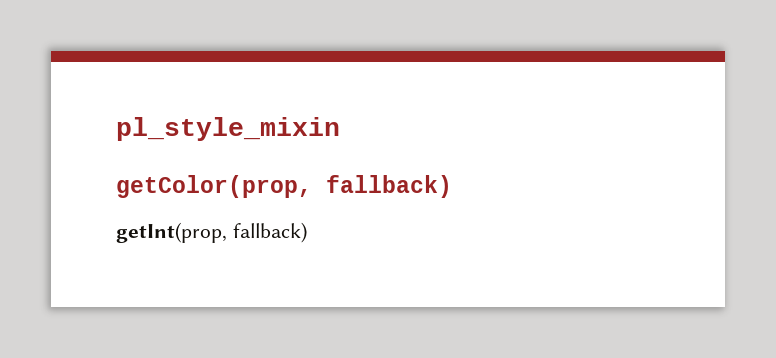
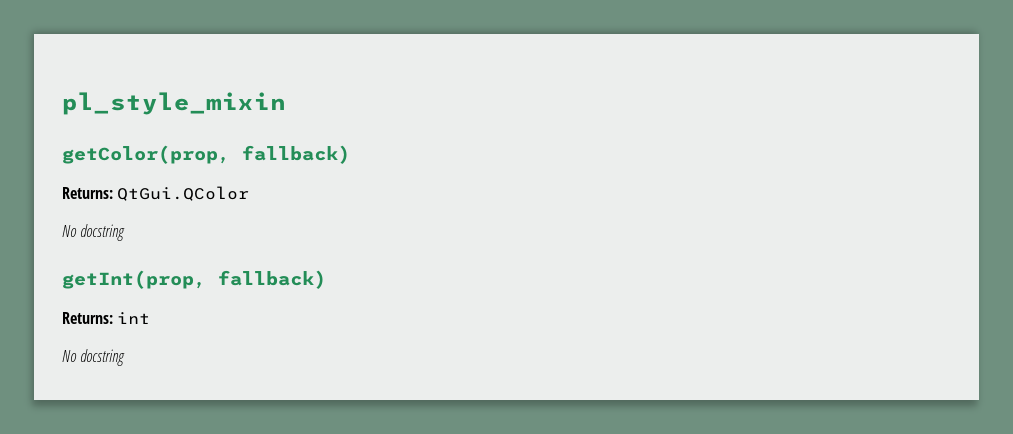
+ Returns: QtGui.QColor
+ No docstring
  getInt(prop, fallback)
+ Returns: int
+ No docstring

